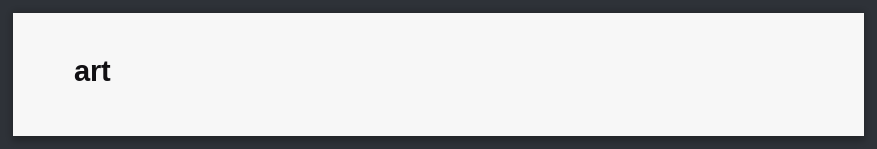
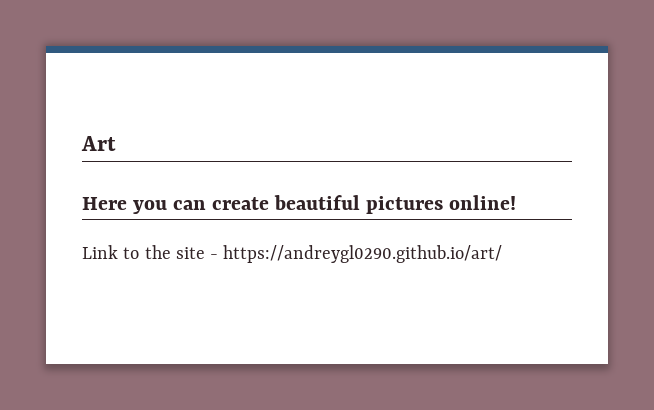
- art
+ Art
+ Here you can create beautiful pictures online!
+ Link to the site - https://andreygl0290.github.io/art/

